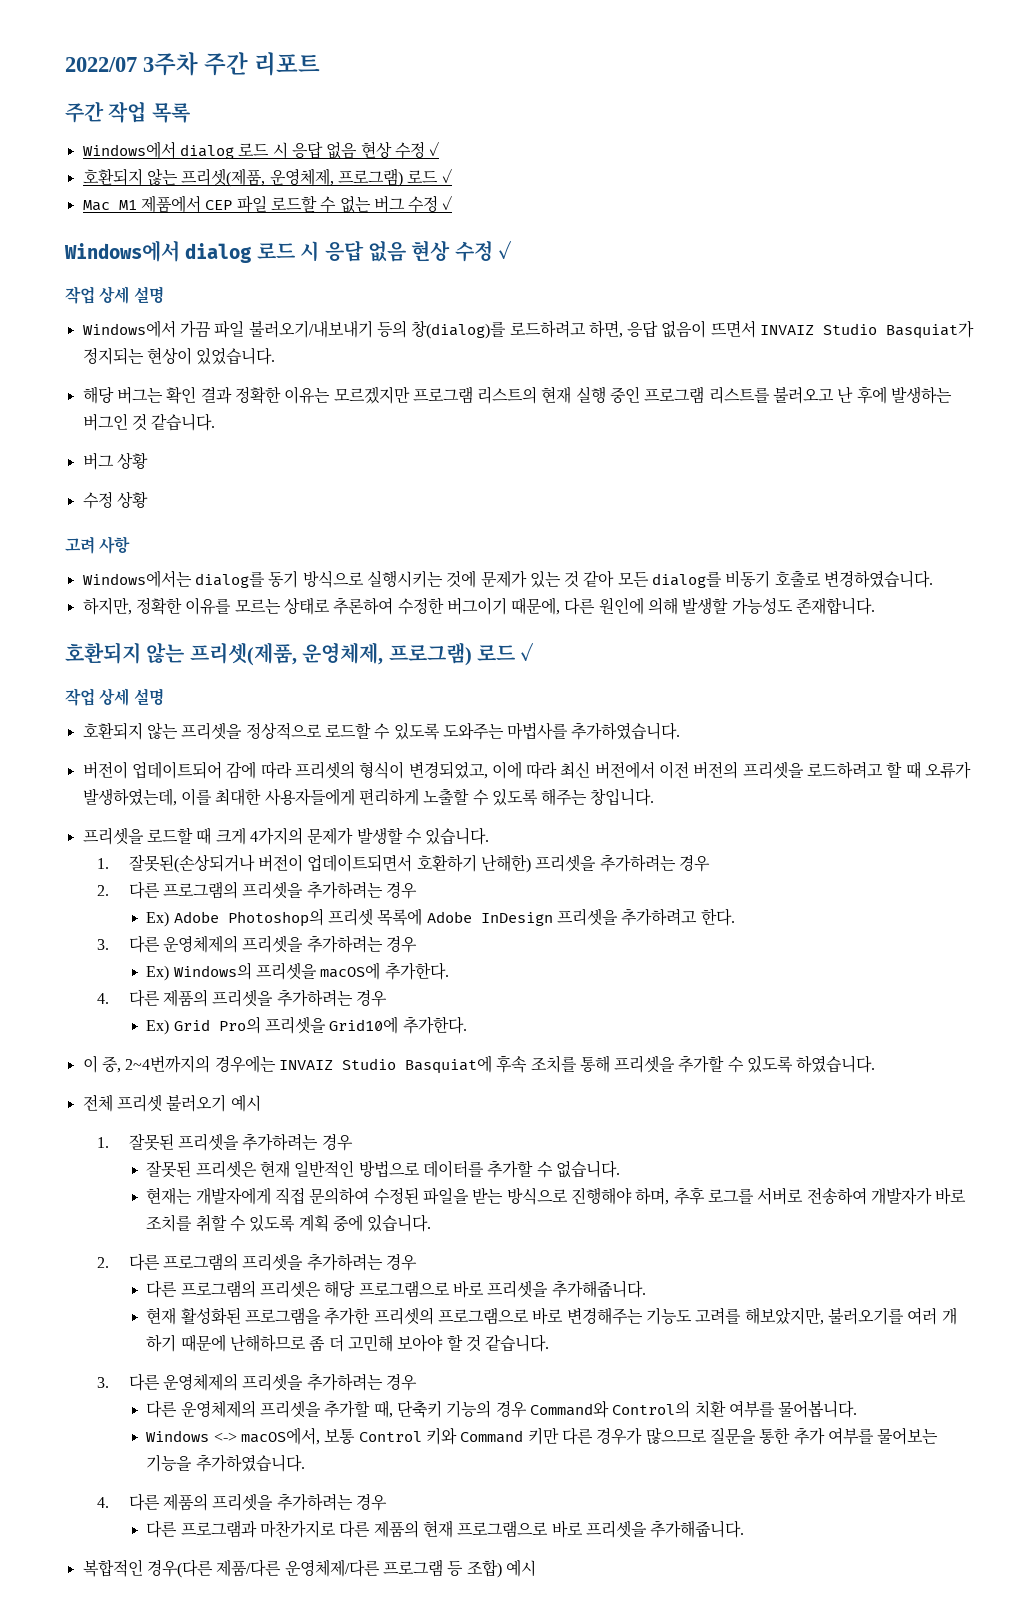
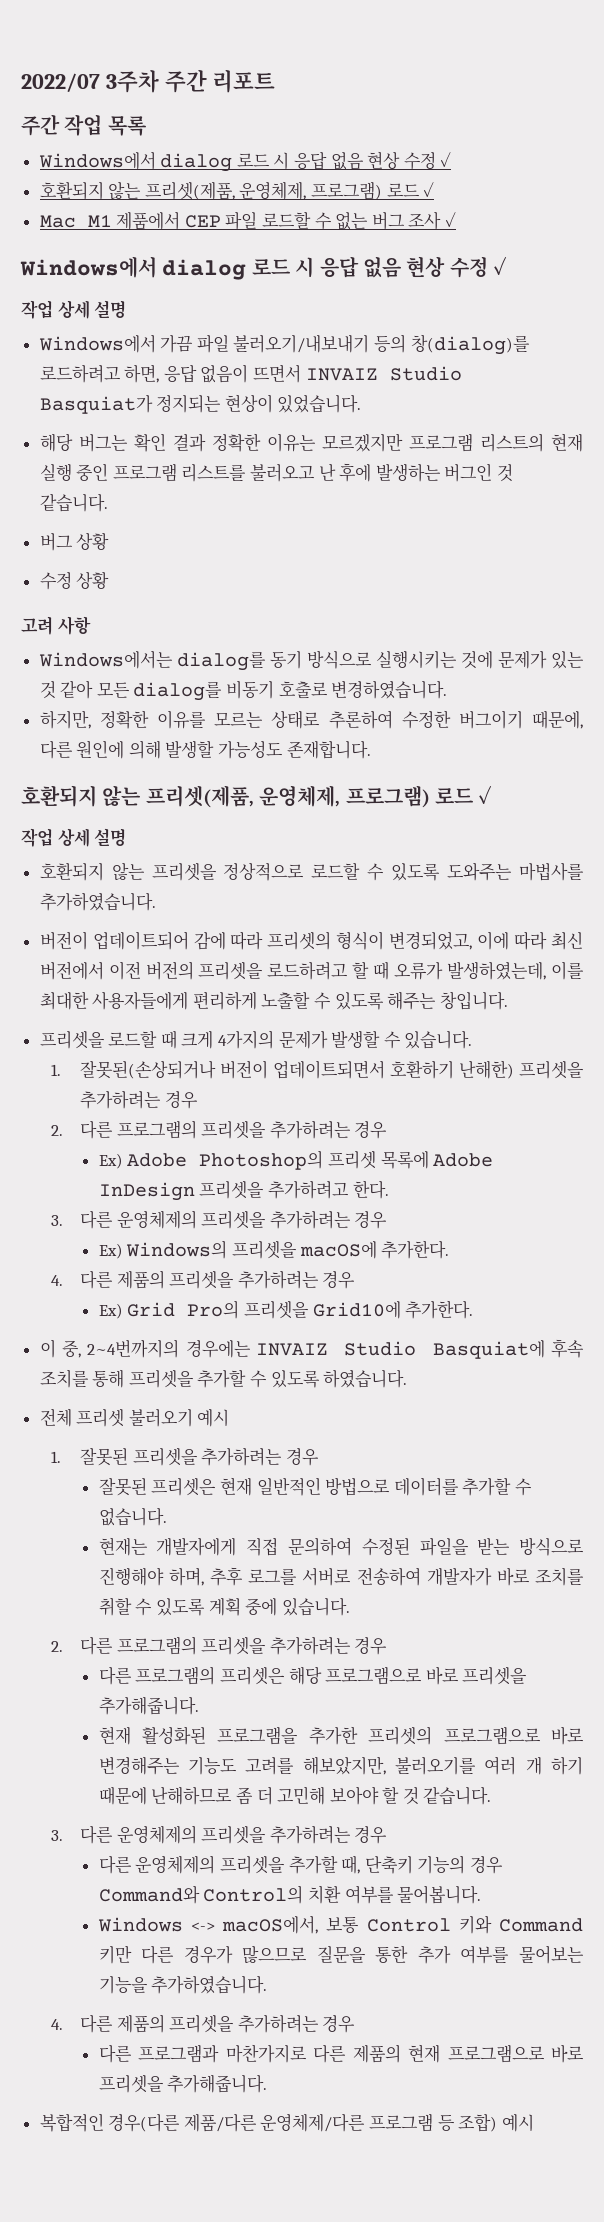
- Mac M1 제품에서 CEP 파일 로드할 수 없는 버그 수정 ✓
+ Mac M1 제품에서 CEP 파일 로드할 수 없는 버그 조사 ✓

